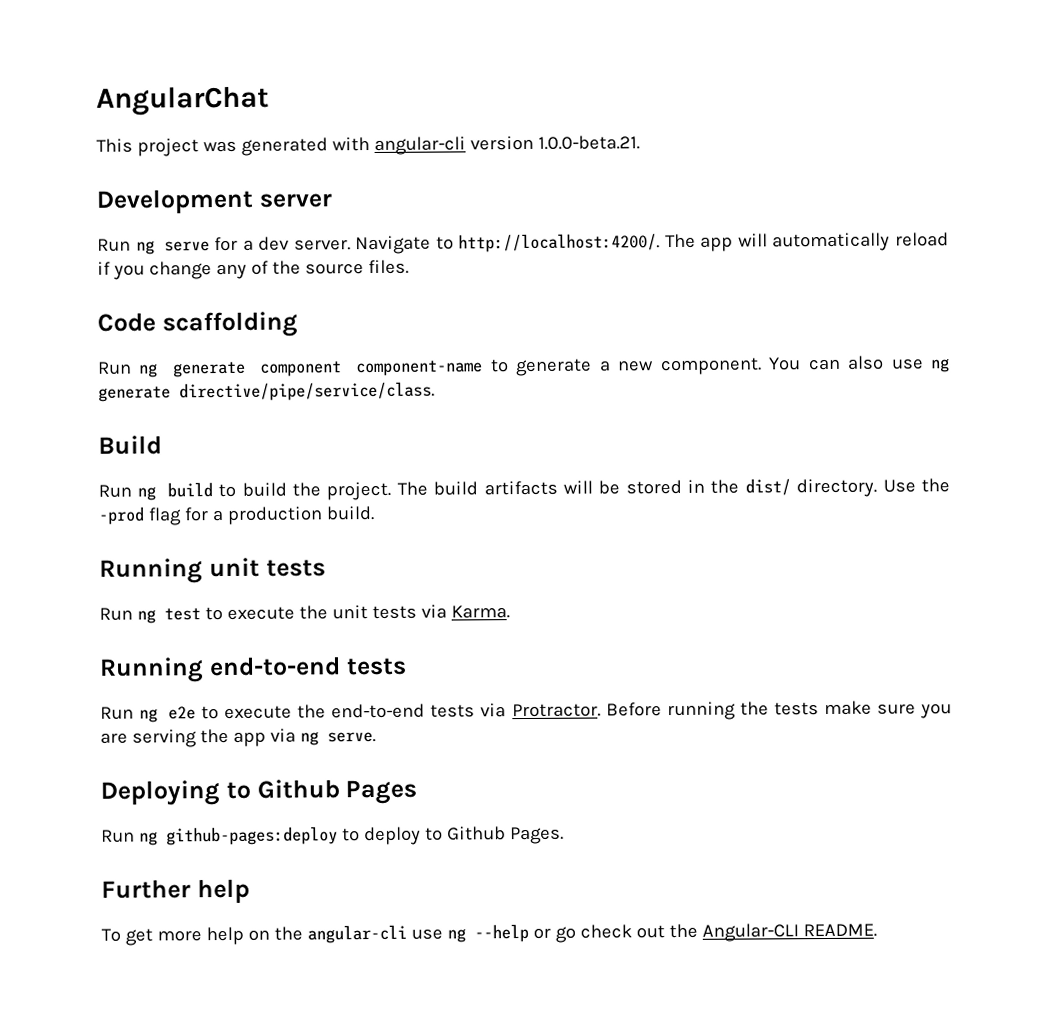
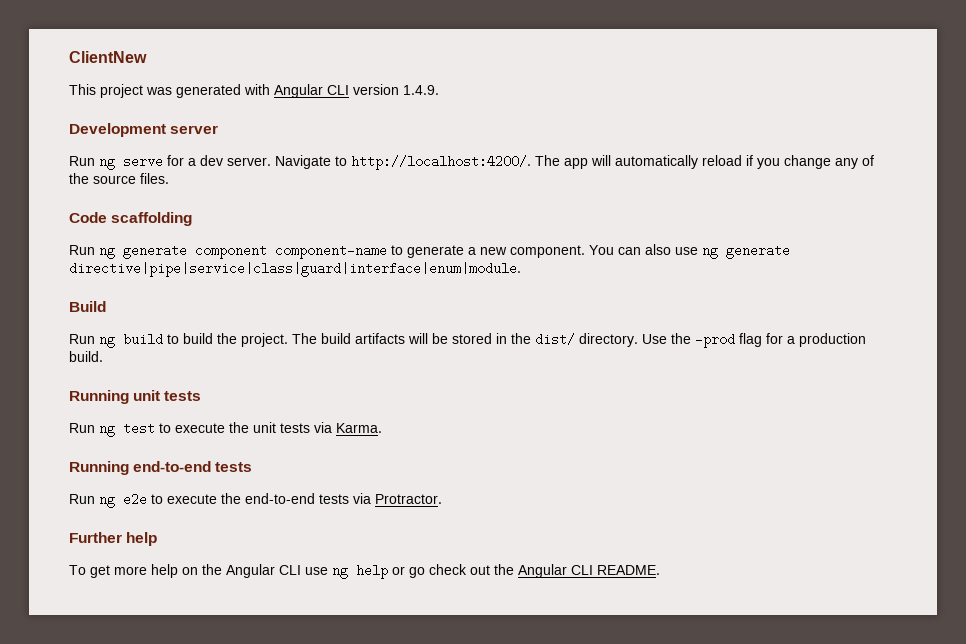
- AngularChat
+ ClientNew
- This project was generated with angular-cli version 1.0.0-beta.21.
+ This project was generated with Angular CLI version 1.4.9.
- You can also use ng generate directive/pipe/service/class.
+ You can also use ng generate directive|pipe|service|class|guard|interface|enum|module.
- Before running the tests make sure you are serving the app via ng serve.
- Deploying to Github Pages
- Run ng github-pages:deploy to deploy to Github Pages.
- To get more help on the angular-cli use ng --help or go check out the Angular-CLI README.
+ To get more help on the Angular CLI use ng help or go check out the Angular CLI README.

